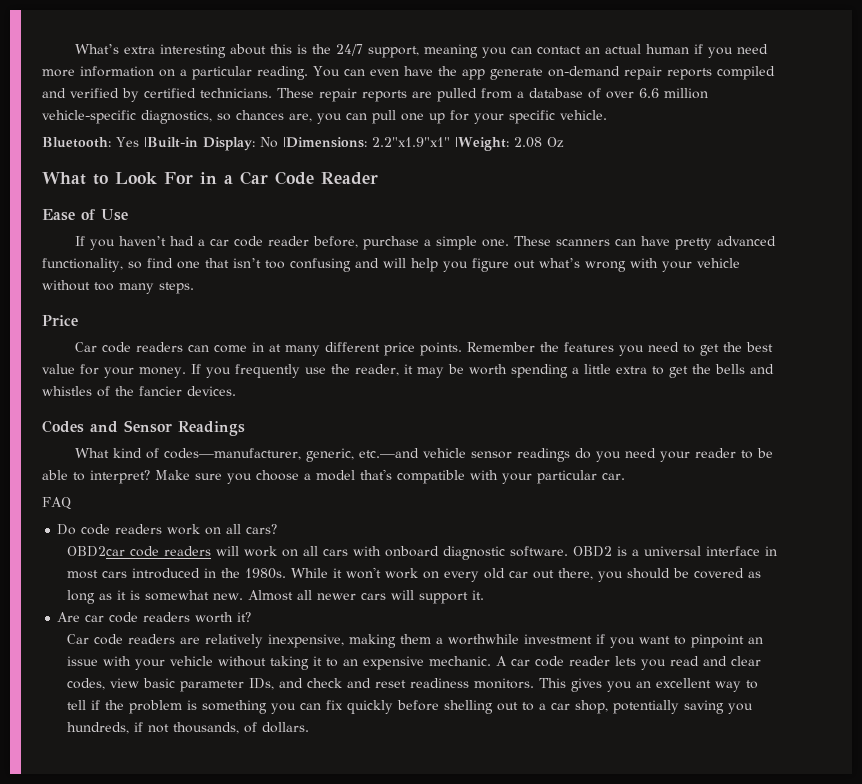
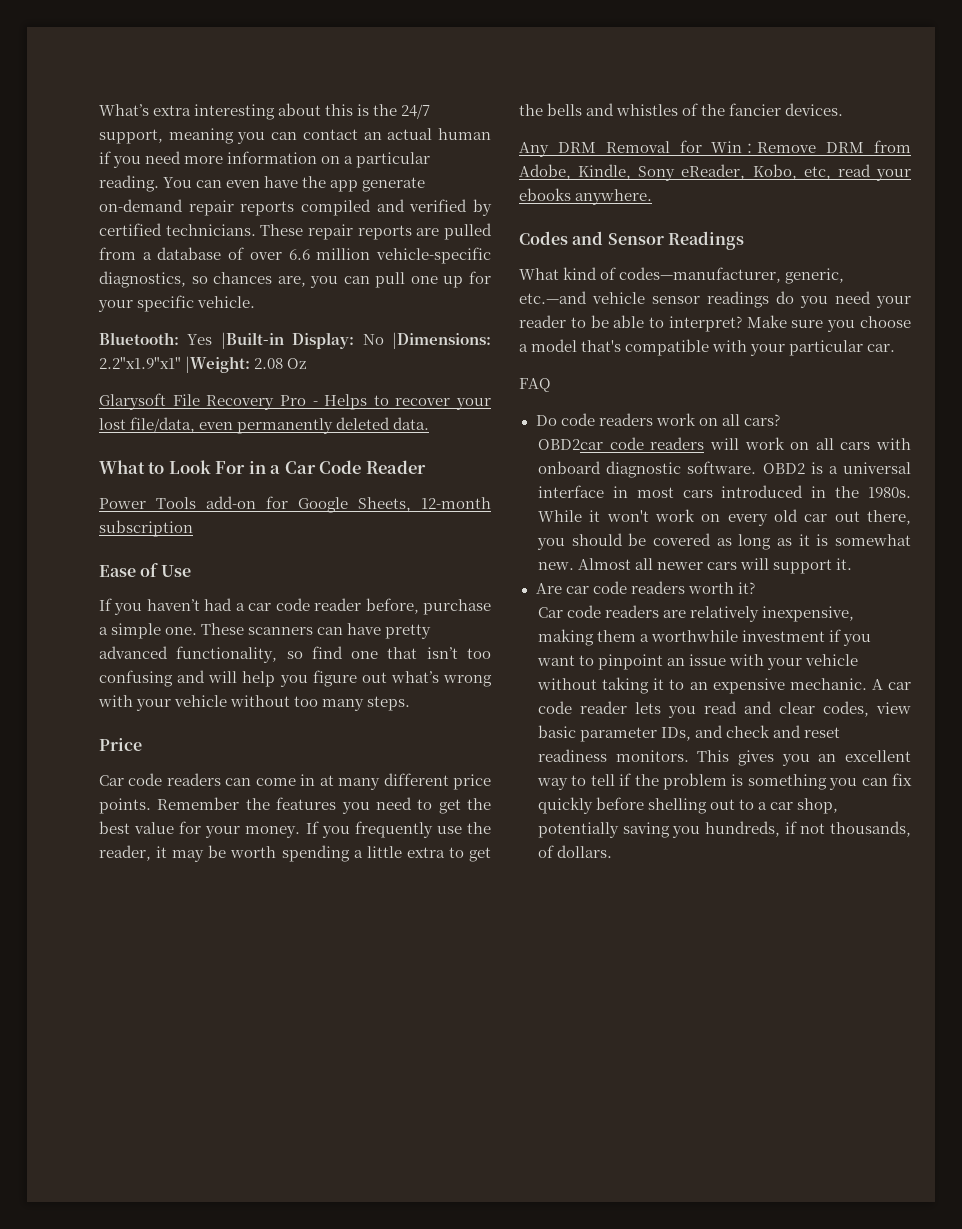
+ Glarysoft File Recovery Pro - Helps to recover your lost file/data, even permanently deleted data.
+ Power Tools add-on for Google Sheets, 12-month subscription
+ Any DRM Removal for Win：Remove DRM from Adobe, Kindle, Sony eReader, Kobo, etc, read your ebooks anywhere.

